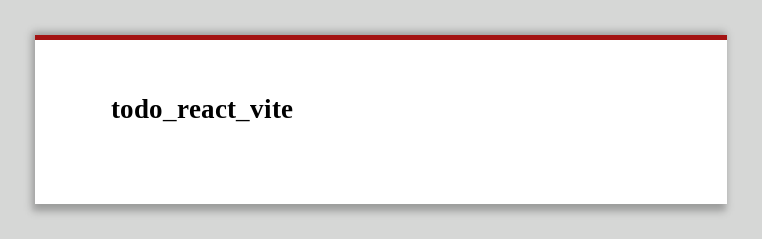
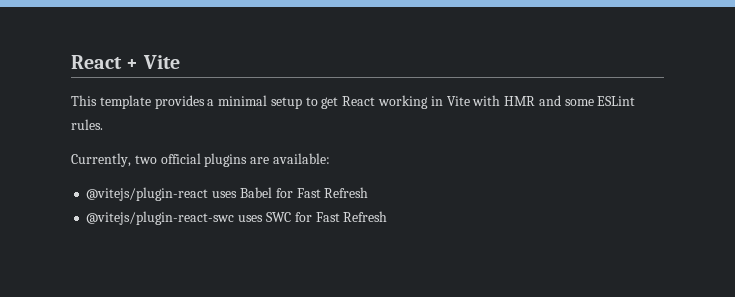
- todo_react_vite
+ React + Vite
+ This template provides a minimal setup to get React working in Vite with HMR and some ESLint rules.
+ Currently, two official plugins are available:
+ @vitejs/plugin-react uses Babel for Fast Refresh
+ @vitejs/plugin-react-swc uses SWC for Fast Refresh

